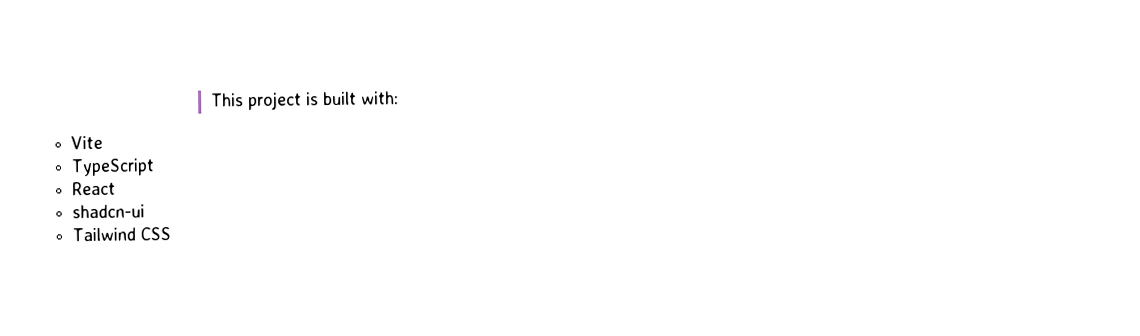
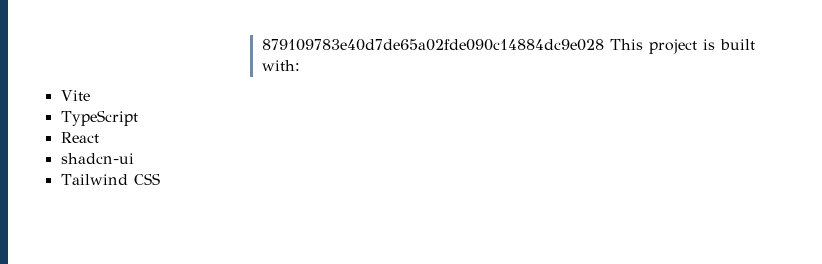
- This project is built with:
+ 879109783e40d7de65a02fde090c14884dc9e028 This project is built with:

